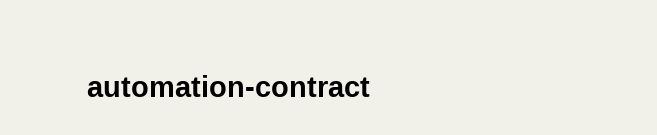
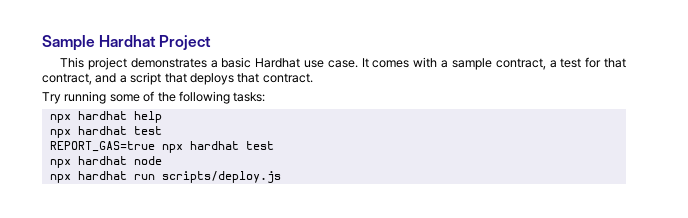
- automation-contract
+ Sample Hardhat Project
+ This project demonstrates a basic Hardhat use case. It comes with a sample contract, a test for that contract, and a script that deploys that contract.
+ Try running some of the following tasks:
+ npx hardhat help
+ npx hardhat test
+ REPORT_GAS=true npx hardhat test
+ npx hardhat node
+ npx hardhat run scripts/deploy.js

